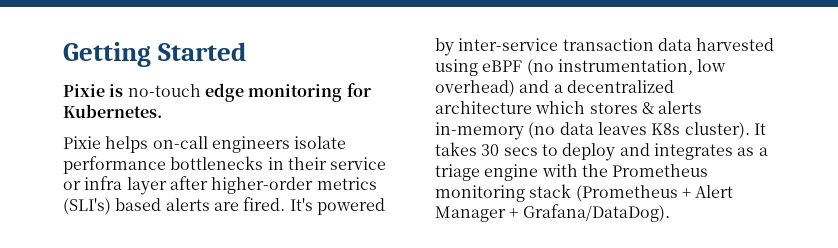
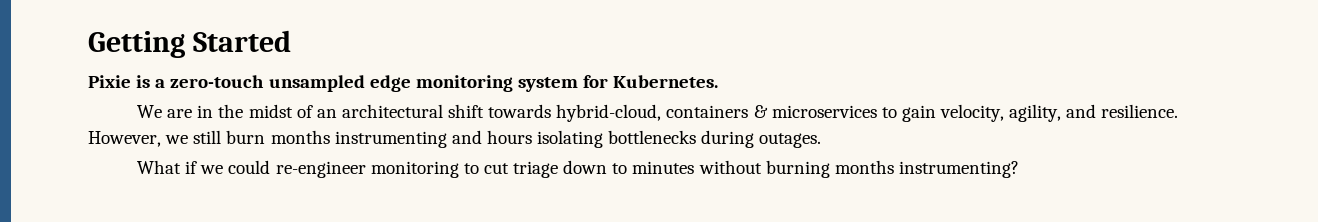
- Pixie is no-touch edge monitoring for Kubernetes.
+ Pixie is a zero-touch unsampled edge monitoring system for Kubernetes.
- Pixie helps on-call engineers isolate performance bottlenecks in their service or infra layer after higher-order metrics (SLI's) based alerts are fired. It's powered by inter-service transaction data harvested using eBPF (no instrumentation, low overhead) and a decentralized architecture which stores & alerts in-memory (no data leaves K8s cluster). It takes 30 secs to deploy and integrates as a triage engine with the Prometheus monitoring stack (Prometheus + Alert Manager + Grafana/DataDog).
+ We are in the midst of an architectural shift towards hybrid-cloud, containers & microservices to gain velocity, agility, and resilience. However, we still burn months instrumenting and hours isolating bottlenecks during outages.
+ What if we could re-engineer monitoring to cut triage down to minutes without burning months instrumenting?

